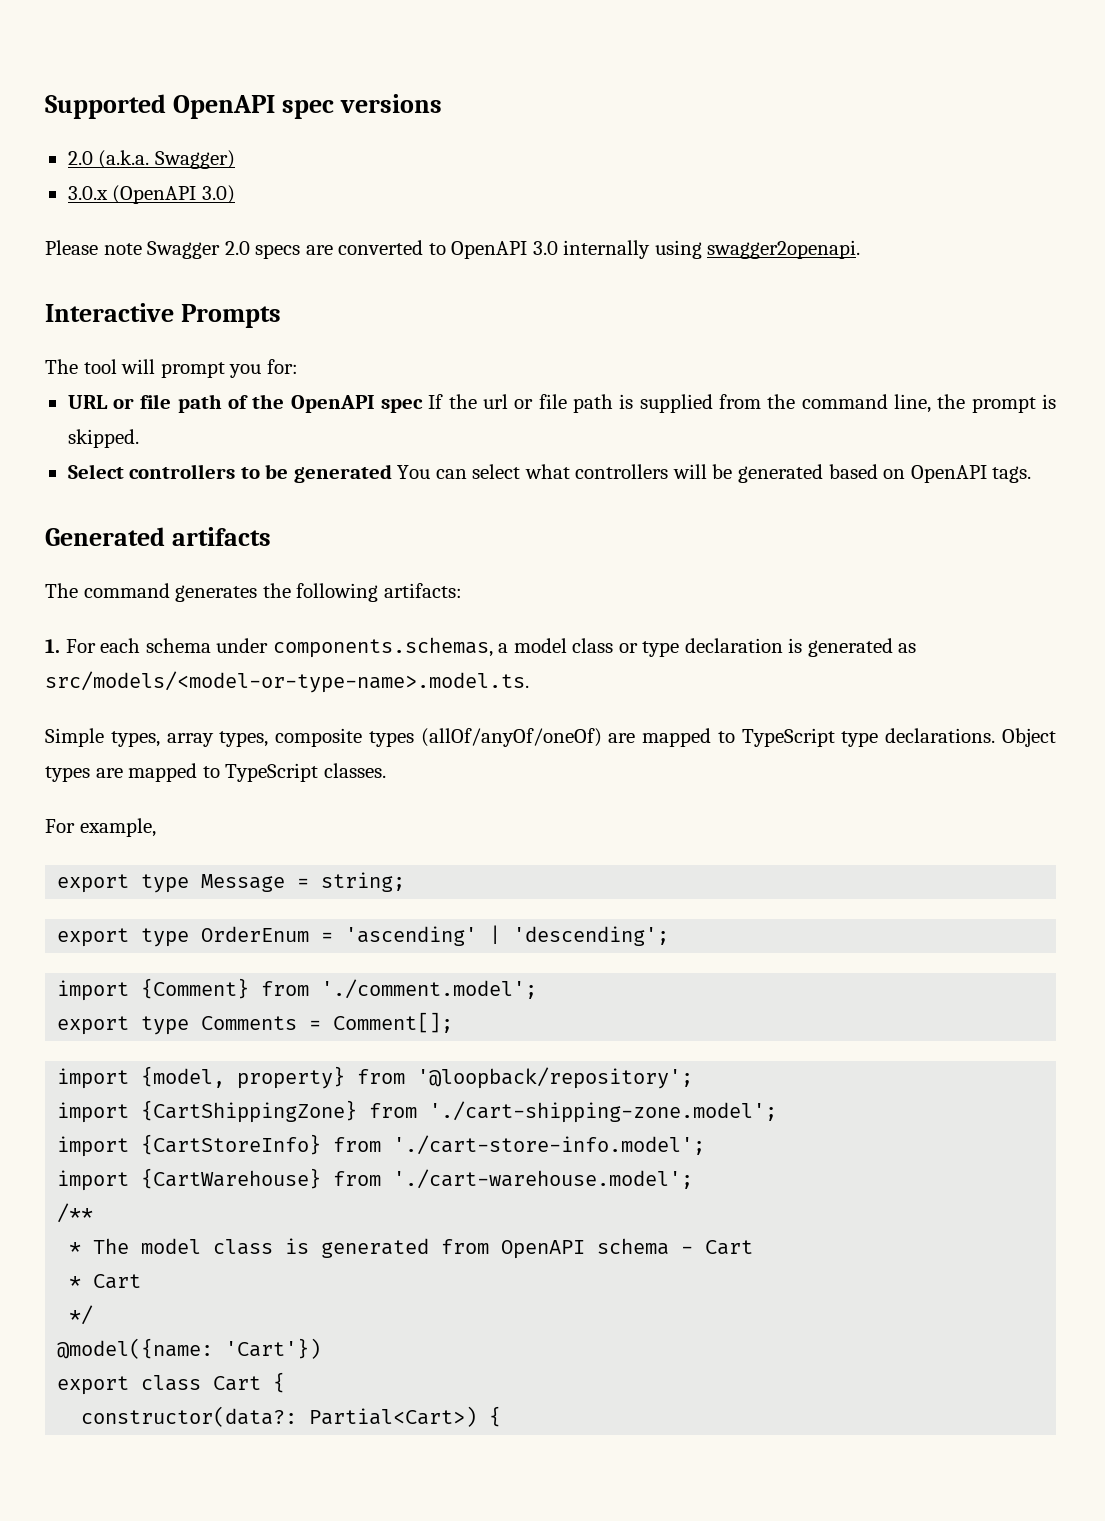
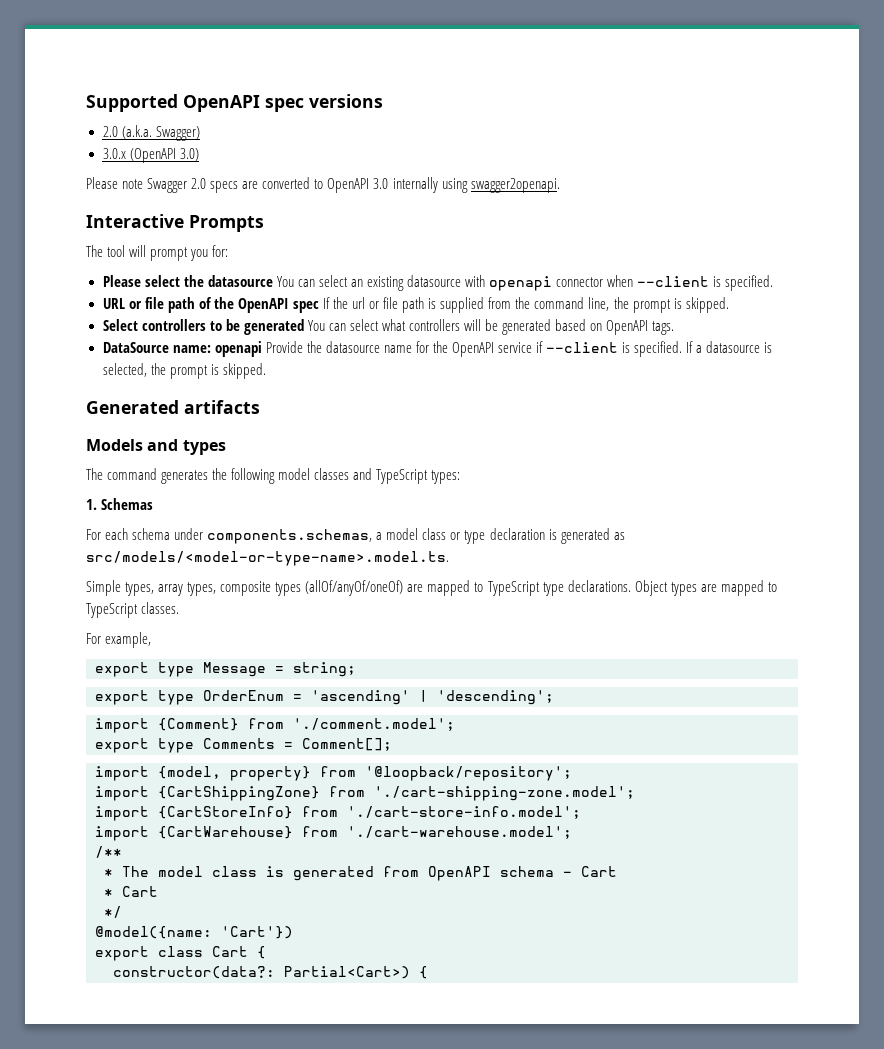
+ Please select the datasource You can select an existing datasource with openapi connector when --client is specified.
+ DataSource name: openapi Provide the datasource name for the OpenAPI service if --client is specified. If a datasource is selected, the prompt is skipped.
+ Models and types
- The command generates the following artifacts:
+ The command generates the following model classes and TypeScript types:
- 1. For each schema under components.schemas, a model class or type declaration is generated as src/models/<model-or-type-name>.model.ts.
+ 1. Schemas
+ For each schema under components.schemas, a model class or type declaration is generated as src/models/<model-or-type-name>.model.ts.

